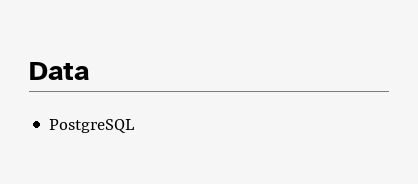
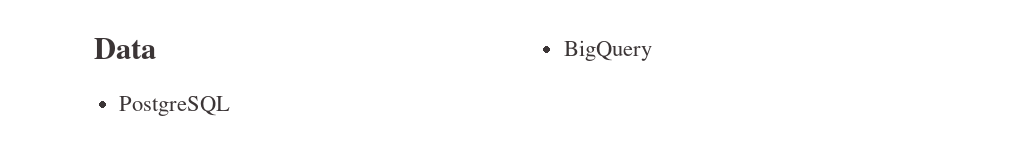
+ BigQuery

